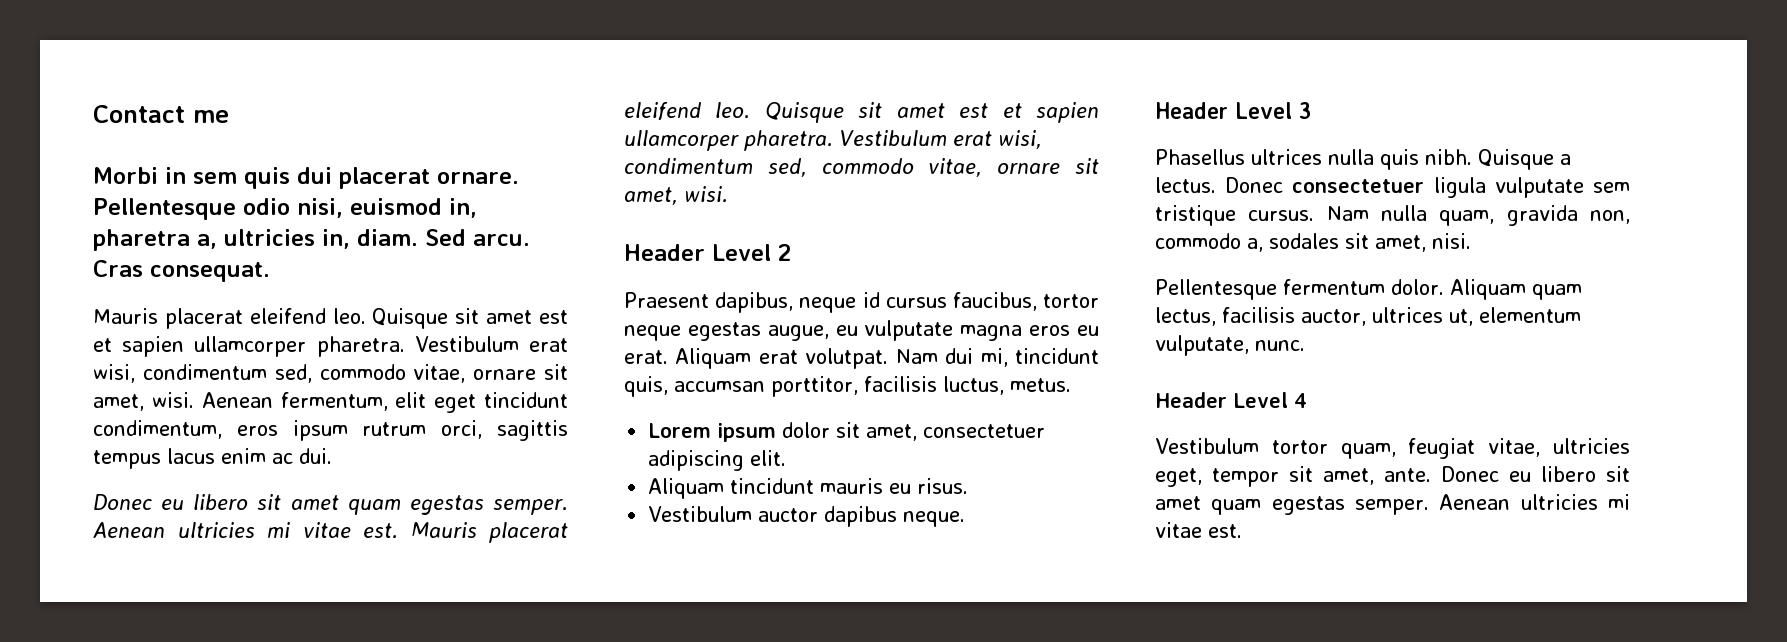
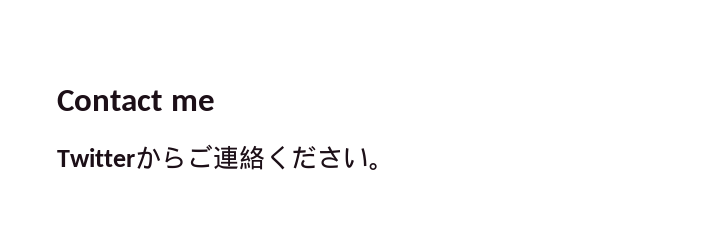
- Morbi in sem quis dui placerat ornare. Pellentesque odio nisi, euismod in, pharetra a, ultricies in, diam. Sed arcu. Cras consequat.
- Mauris placerat eleifend leo. Quisque sit amet est et sapien ullamcorper pharetra. Vestibulum erat wisi, condimentum sed, commodo vitae, ornare sit amet, wisi. Aenean fermentum, elit eget tincidunt condimentum, eros ipsum rutrum orci, sagittis tempus lacus enim ac dui.
- Donec eu libero sit amet quam egestas semper. Aenean ultricies mi vitae est. Mauris placerat eleifend leo. Quisque sit amet est et sapien ullamcorper pharetra. Vestibulum erat wisi, condimentum sed, commodo vitae, ornare sit amet, wisi.
- Header Level 2
- Praesent dapibus, neque id cursus faucibus, tortor neque egestas augue, eu vulputate magna eros eu erat. Aliquam erat volutpat. Nam dui mi, tincidunt quis, accumsan porttitor, facilisis luctus, metus.
- Lorem ipsum dolor sit amet, consectetuer adipiscing elit.
- Aliquam tincidunt mauris eu risus.
- Vestibulum auctor dapibus neque.
- Header Level 3
- Phasellus ultrices nulla quis nibh. Quisque a lectus. Donec consectetuer ligula vulputate sem tristique cursus. Nam nulla quam, gravida non, commodo a, sodales sit amet, nisi.
- Pellentesque fermentum dolor. Aliquam quam lectus, facilisis auctor, ultrices ut, elementum vulputate, nunc.
- Header Level 4
- Vestibulum tortor quam, feugiat vitae, ultricies eget, tempor sit amet, ante. Donec eu libero sit amet quam egestas semper. Aenean ultricies mi vitae est.
+ Twitterからご連絡ください。

